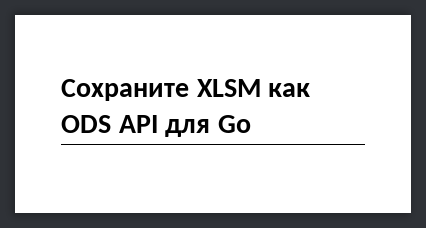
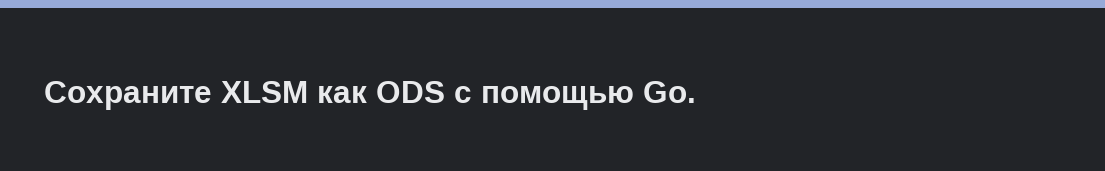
- Сохраните XLSM как ODS API для Go
+ Сохраните XLSM как ODS с помощью Go.

